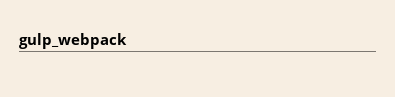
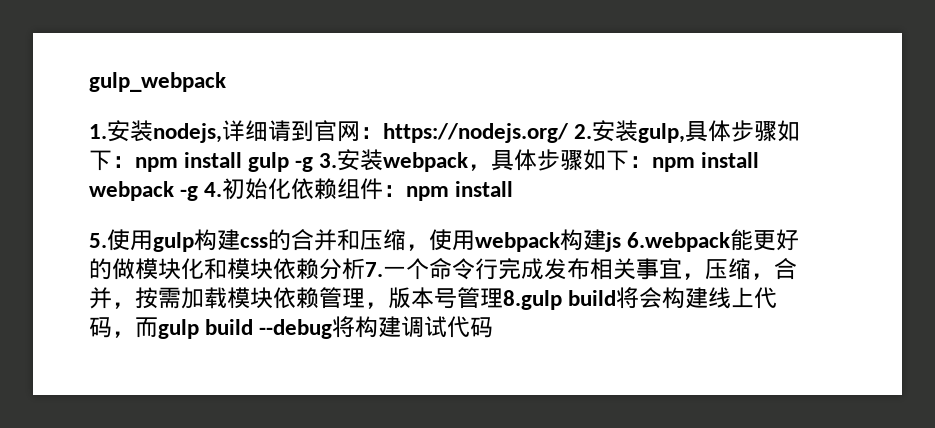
+ 1.安装nodejs,详细请到官网：https://nodejs.org/ 2.安装gulp,具体步骤如下：npm install gulp -g 3.安装webpack，具体步骤如下：npm install webpack -g 4.初始化依赖组件：npm install
+ 5.使用gulp构建css的合并和压缩，使用webpack构建js 6.webpack能更好的做模块化和模块依赖分析7.一个命令行完成发布相关事宜，压缩，合并，按需加载模块依赖管理，版本号管理8.gulp build将会构建线上代码，而gulp build --debug将构建调试代码

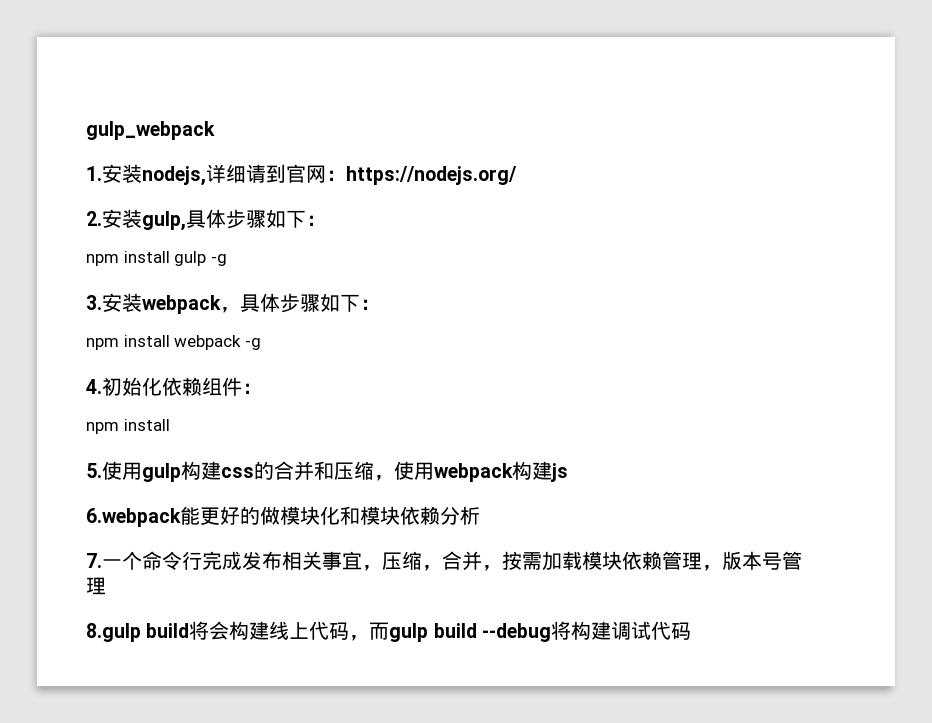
- 1.安装nodejs,详细请到官网：https://nodejs.org/ 2.安装gulp,具体步骤如下：npm install gulp -g 3.安装webpack，具体步骤如下：npm install webpack -g 4.初始化依赖组件：npm install
+ 1.安装nodejs,详细请到官网：https://nodejs.org/
+ 2.安装gulp,具体步骤如下：
+ npm install gulp -g
+ 3.安装webpack，具体步骤如下：
+ npm install webpack -g
+ 4.初始化依赖组件：
+ npm install
- 5.使用gulp构建css的合并和压缩，使用webpack构建js 6.webpack能更好的做模块化和模块依赖分析7.一个命令行完成发布相关事宜，压缩，合并，按需加载模块依赖管理，版本号管理8.gulp build将会构建线上代码，而gulp build --debug将构建调试代码
+ 5.使用gulp构建css的合并和压缩，使用webpack构建js
+ 6.webpack能更好的做模块化和模块依赖分析
+ 7.一个命令行完成发布相关事宜，压缩，合并，按需加载模块依赖管理，版本号管理
+ 8.gulp build将会构建线上代码，而gulp build --debug将构建调试代码

